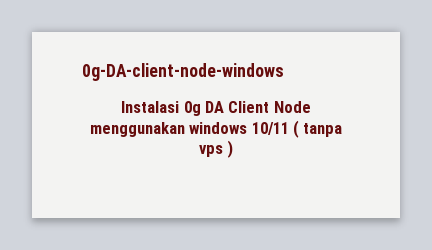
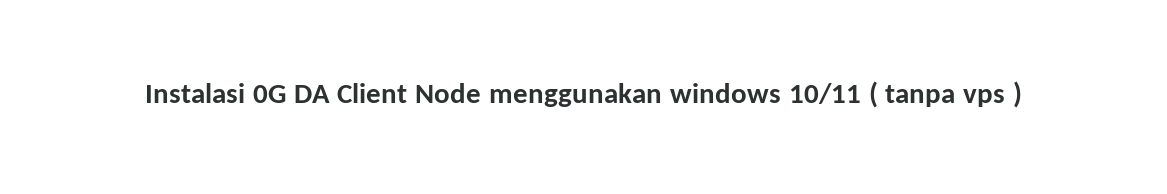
- 0g-DA-client-node-windows
- Instalasi 0g DA Client Node menggunakan windows 10/11 ( tanpa vps )
+ Instalasi 0G DA Client Node menggunakan windows 10/11 ( tanpa vps )

